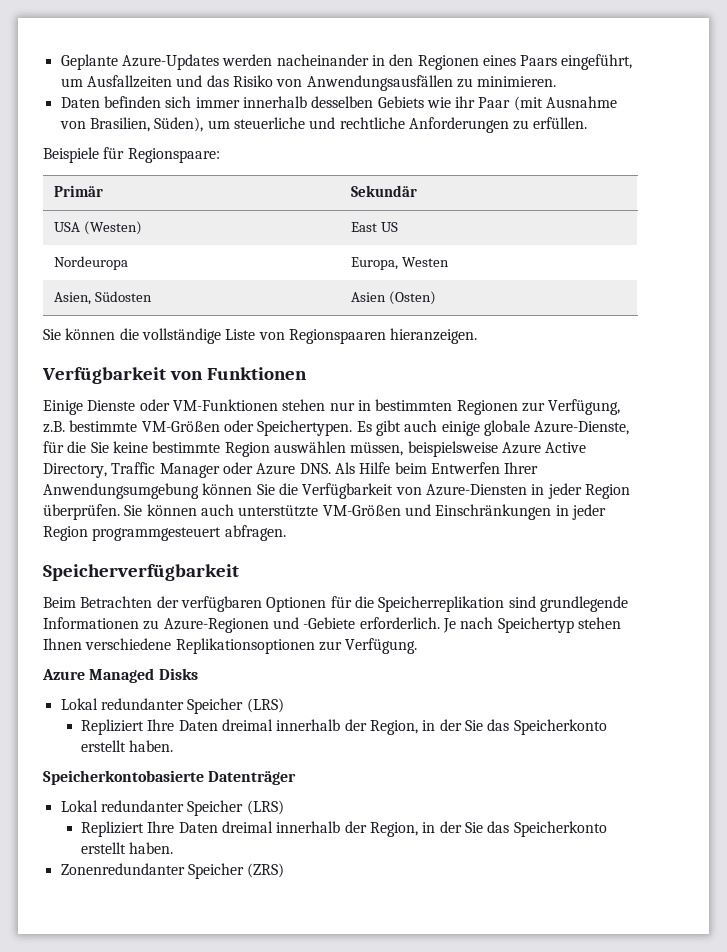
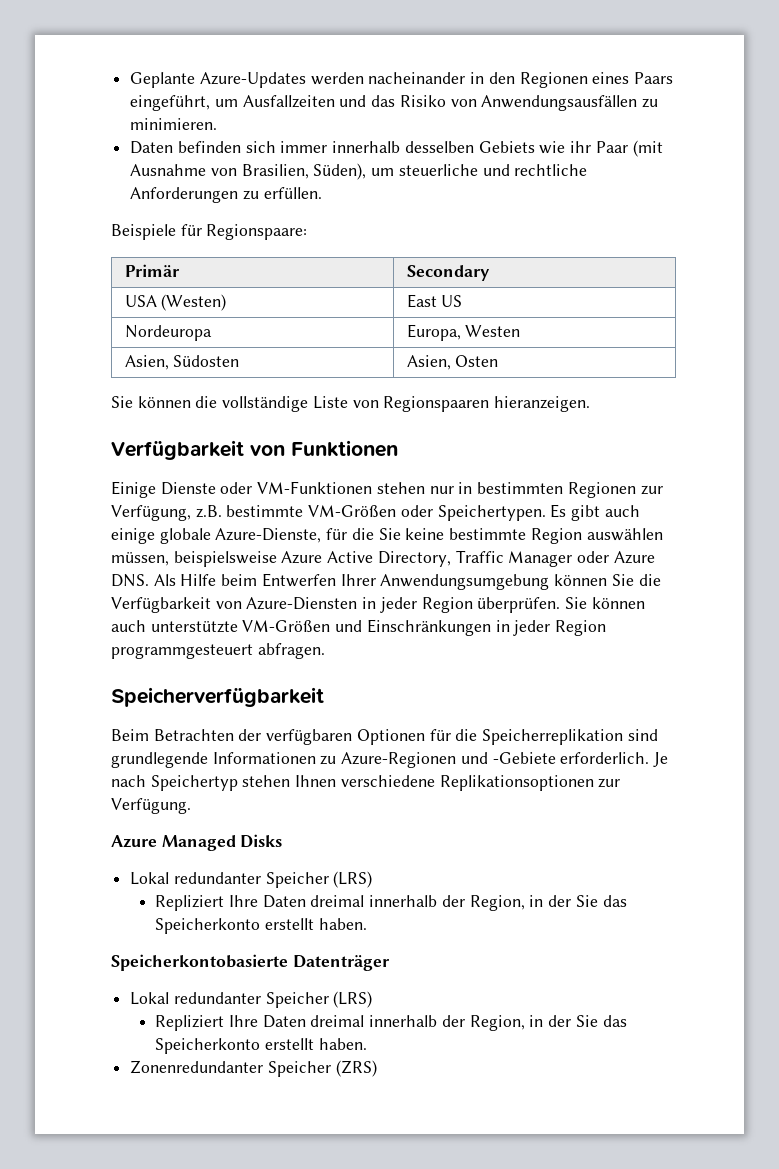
- Primär | Sekundär
+ Primär | Secondary
- Asien, Südosten | Asien (Osten)
+ Asien, Südosten | Asien, Osten

